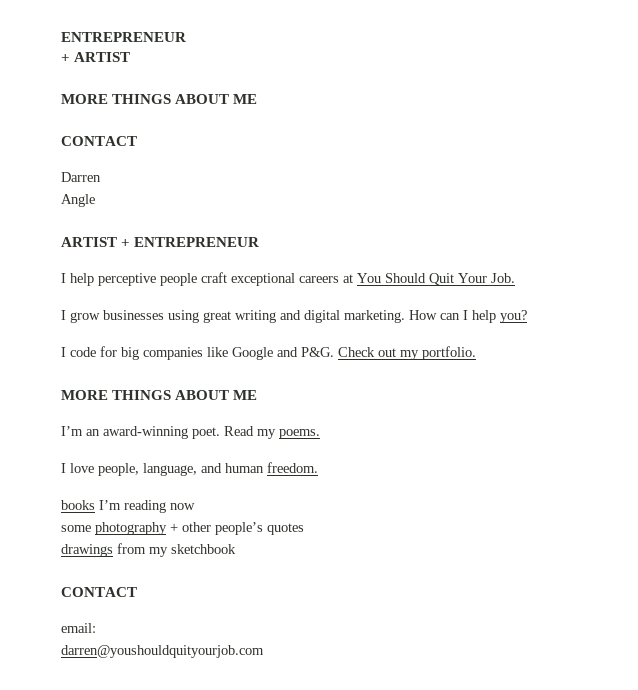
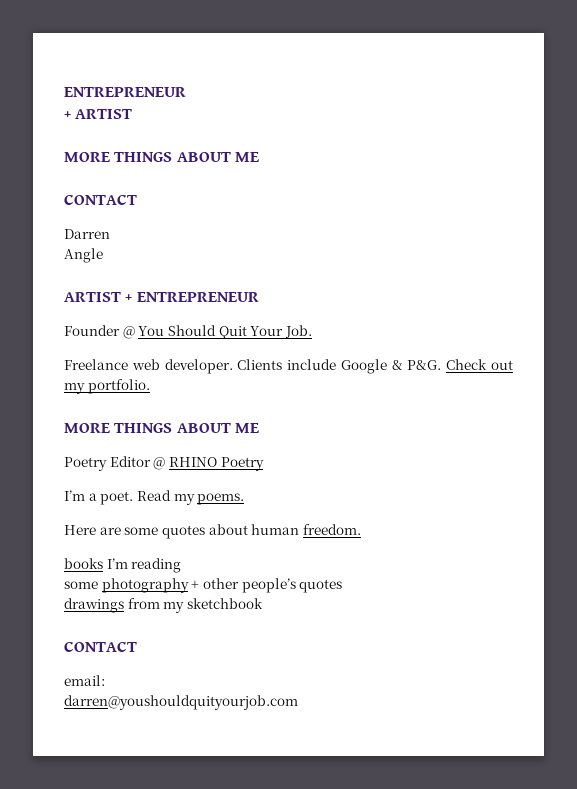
- I help perceptive people craft exceptional careers at You Should Quit Your Job.
+ Founder @ You Should Quit Your Job.
- I grow businesses using great writing and digital marketing. How can I help you?
- I code for big companies like Google and P&G. Check out my portfolio.
+ Freelance web developer. Clients include Google & P&G. Check out my portfolio.
- I’m an award-winning poet.
+ Poetry Editor @ RHINO Poetry
+ I’m a poet.
- I love people, language, and human freedom.
+ Here are some quotes about human freedom.
- books I’m reading now
+ books I’m reading

